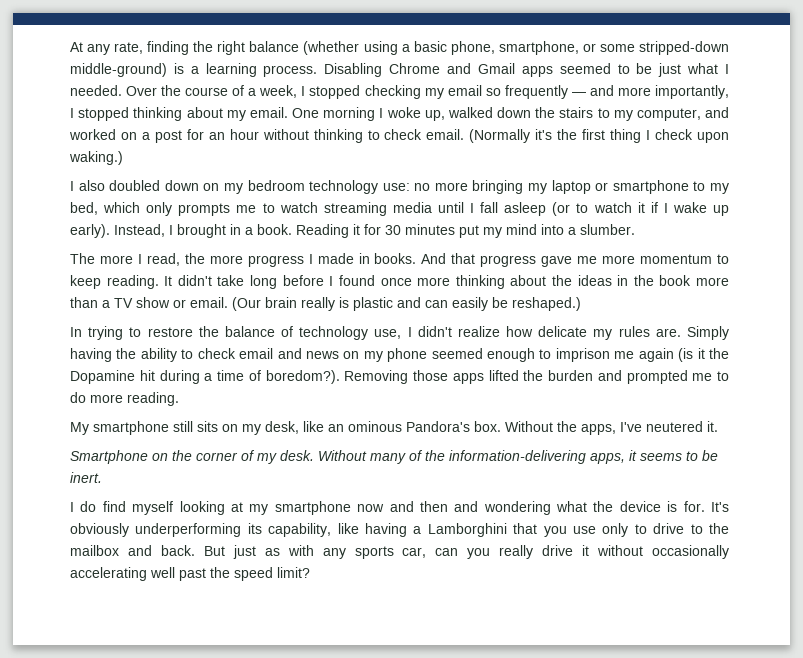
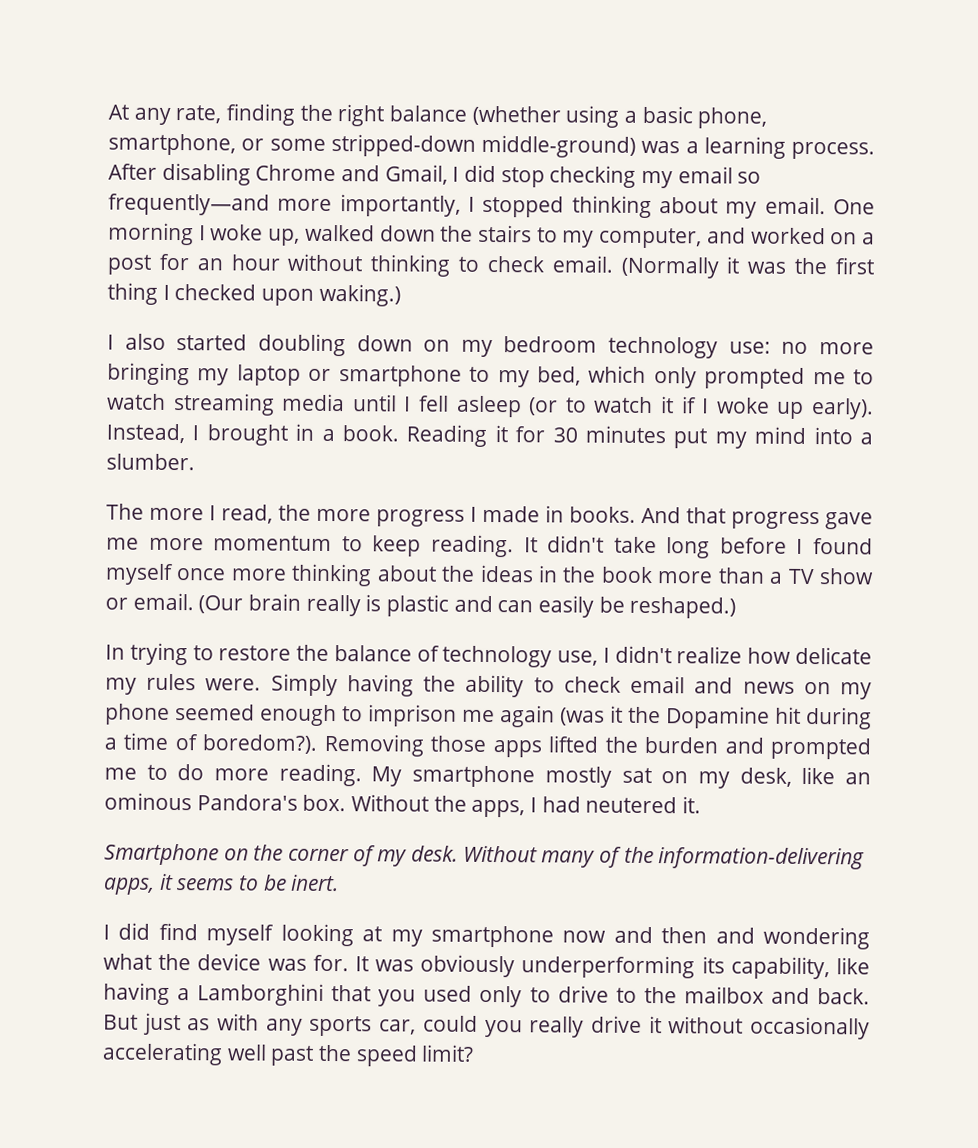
- At any rate, finding the right balance (whether using a basic phone, smartphone, or some stripped-down middle-ground) is a learning process.
+ At any rate, finding the right balance (whether using a basic phone, smartphone, or some stripped-down middle-ground) was a learning process.
- Disabling Chrome and Gmail apps seemed to be just what I needed. Over the course of a week, I stopped checking my email so frequently — and more importantly, I stopped thinking about my email.
+ After disabling Chrome and Gmail, I did stop checking my email so frequently—and more importantly, I stopped thinking about my email.
- (Normally it's the first thing I check upon waking.)
+ (Normally it was the first thing I checked upon waking.)
- I also doubled down on my bedroom technology use: no more bringing my laptop or smartphone to my bed, which only prompts me to watch streaming media until I fall asleep (or to watch it if I wake up early).
+ I also started doubling down on my bedroom technology use: no more bringing my laptop or smartphone to my bed, which only prompted me to watch streaming media until I fell asleep (or to watch it if I woke up early).
- It didn't take long before I found once more thinking about the ideas in the book more than a TV show or email.
+ It didn't take long before I found myself once more thinking about the ideas in the book more than a TV show or email.
- In trying to restore the balance of technology use, I didn't realize how delicate my rules are.
+ In trying to restore the balance of technology use, I didn't realize how delicate my rules were.
- Simply having the ability to check email and news on my phone seemed enough to imprison me again (is it the Dopamine hit during a time of boredom?).
+ Simply having the ability to check email and news on my phone seemed enough to imprison me again (was it the Dopamine hit during a time of boredom?).
- Removing those apps lifted the burden and prompted me to do more reading.
- My smartphone still sits on my desk, like an ominous Pandora's box.
+ Removing those apps lifted the burden and prompted me to do more reading. My smartphone mostly sat on my desk, like an ominous Pandora's box.
- Without the apps, I've neutered it.
+ Without the apps, I had neutered it.
- I do find myself looking at my smartphone now and then and wondering what the device is for. It's obviously underperforming its capability, like having a Lamborghini that you use only to drive to the mailbox and back.
+ I did find myself looking at my smartphone now and then and wondering what the device was for. It was obviously underperforming its capability, like having a Lamborghini that you used only to drive to the mailbox and back.
- But just as with any sports car, can you really drive it without occasionally accelerating well past the speed limit?
+ But just as with any sports car, could you really drive it without occasionally accelerating well past the speed limit?

